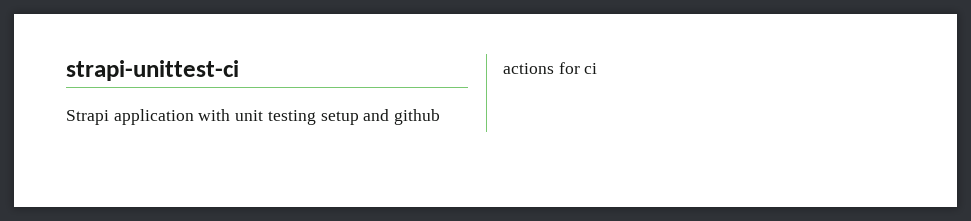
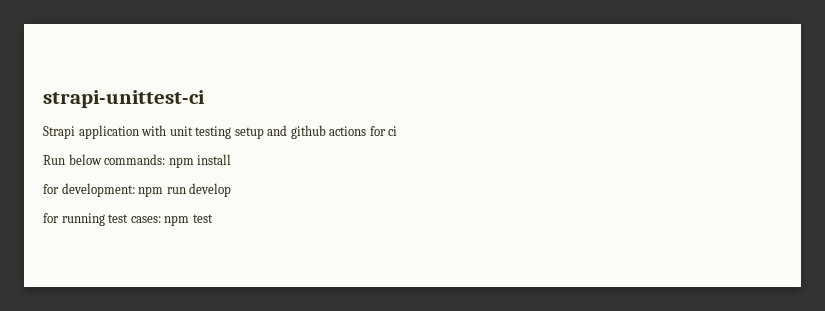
+ Run below commands: npm install
+ for development: npm run develop
+ for running test cases: npm test

